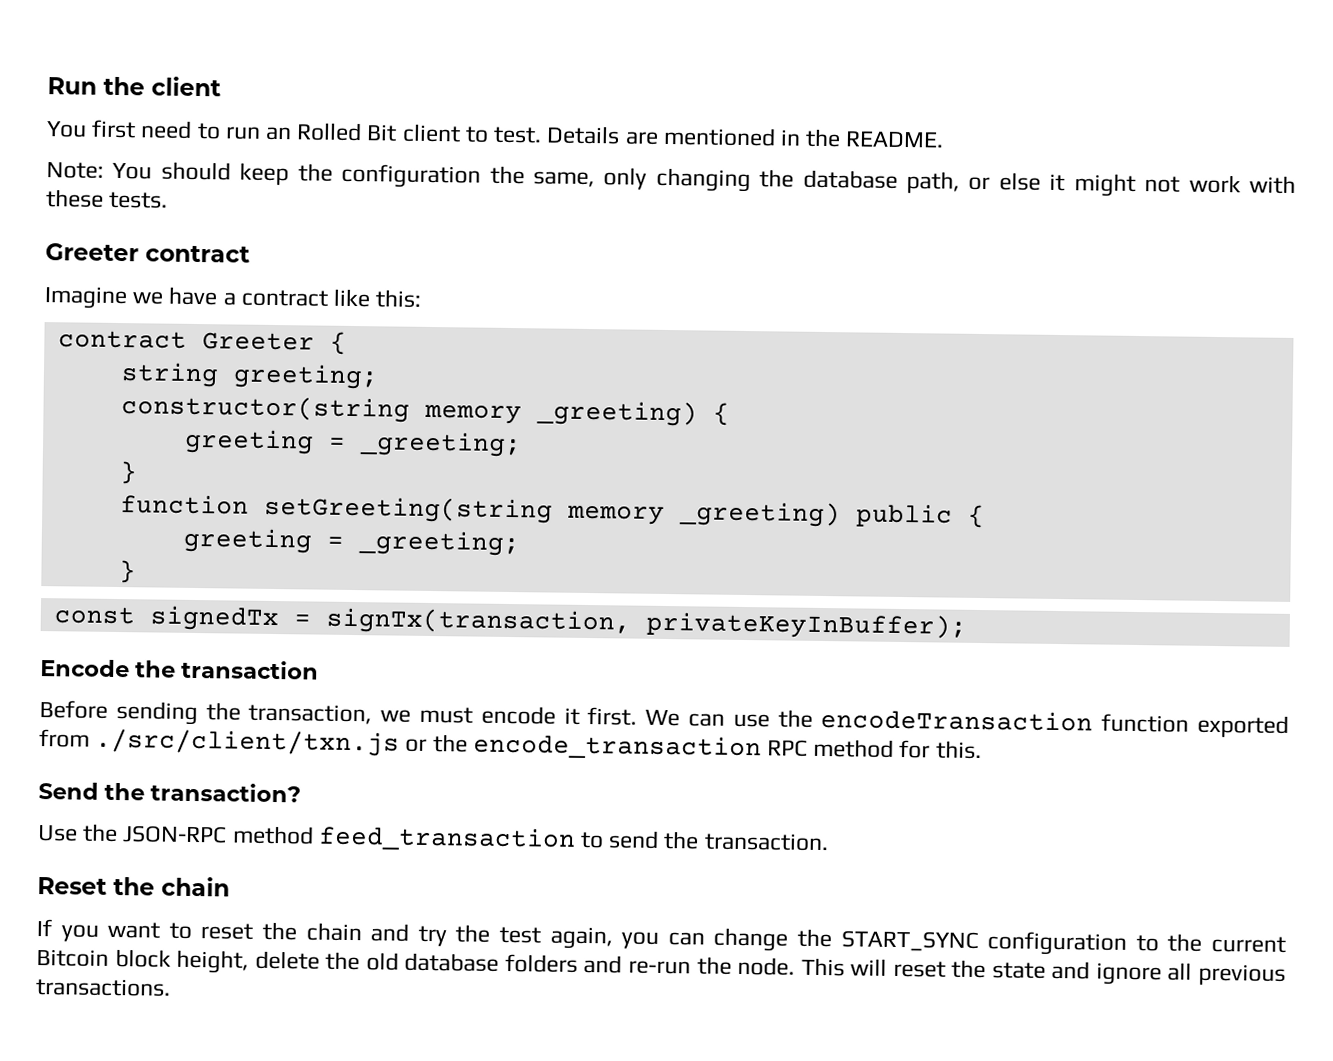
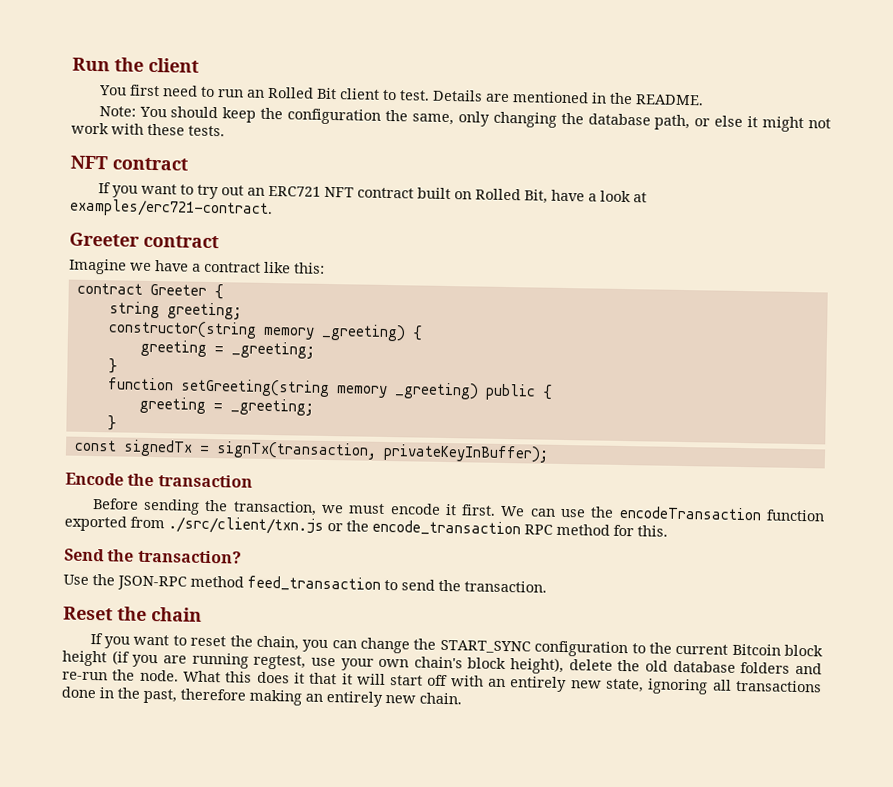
  Note: You should keep the configuration the same, only changing the database path, or else it might not work with these tests.
+ NFT contract
+ If you want to try out an ERC721 NFT contract built on Rolled Bit, have a look at examples/erc721-contract.
- If you want to reset the chain and try the test again, you can change the START_SYNC configuration to the current Bitcoin block height, delete the old database folders and re-run the node.
+ If you want to reset the chain, you can change the START_SYNC configuration to the current Bitcoin block height (if you are running regtest, use your own chain's block height), delete the old database folders and re-run the node.
- This will reset the state and ignore all previous transactions.
+ What this does it that it will start off with an entirely new state, ignoring all transactions done in the past, therefore making an entirely new chain.

